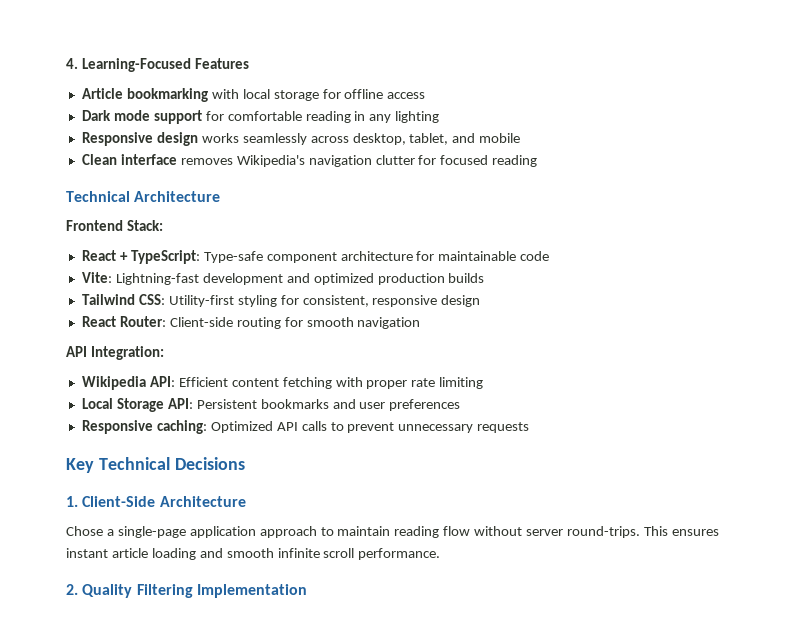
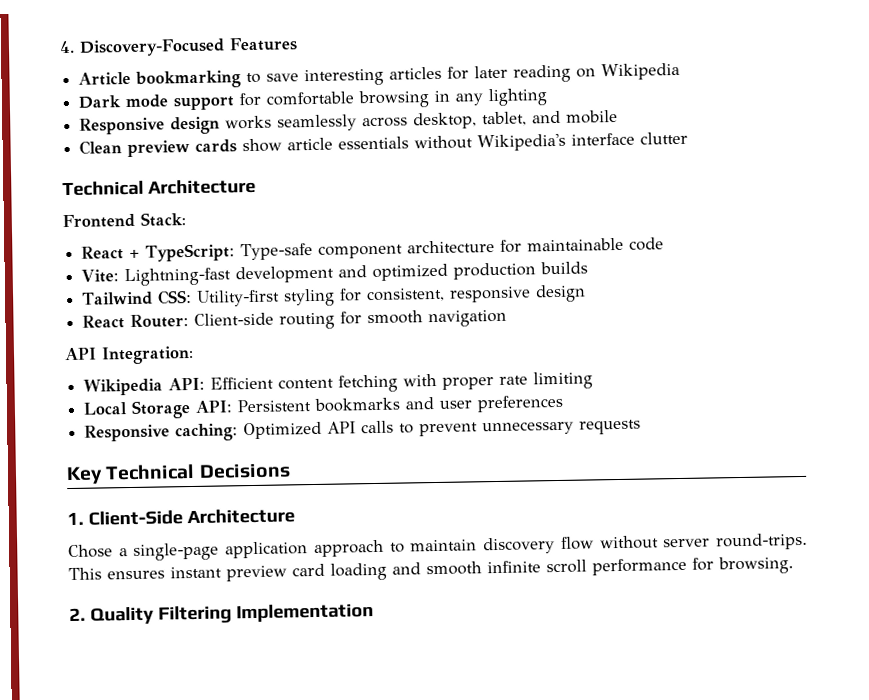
- 4. Learning-Focused Features
+ 4. Discovery-Focused Features
- Article bookmarking with local storage for offline access
+ Article bookmarking to save interesting articles for later reading on Wikipedia
- Dark mode support for comfortable reading in any lighting
+ Dark mode support for comfortable browsing in any lighting
- Clean interface removes Wikipedia's navigation clutter for focused reading
+ Clean preview cards show article essentials without Wikipedia's interface clutter
- Chose a single-page application approach to maintain reading flow without server round-trips.
+ Chose a single-page application approach to maintain discovery flow without server round-trips.
- This ensures instant article loading and smooth infinite scroll performance.
+ This ensures instant preview card loading and smooth infinite scroll performance for browsing.

